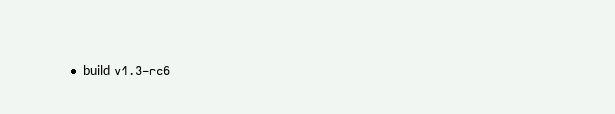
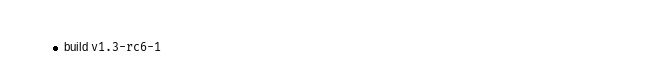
- build v1.3-rc6
+ build v1.3-rc6-1

